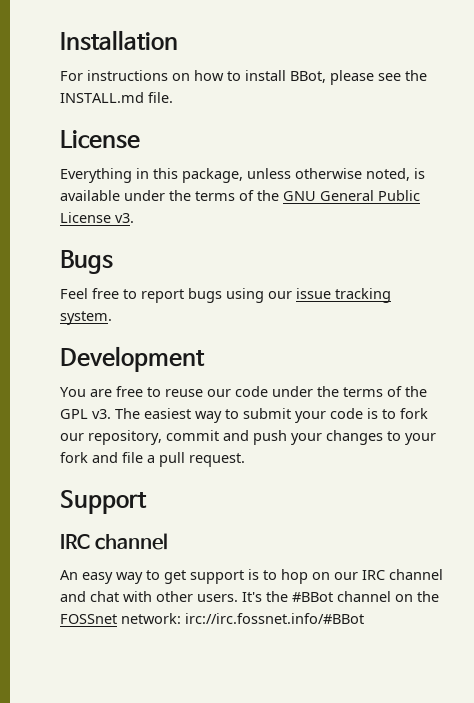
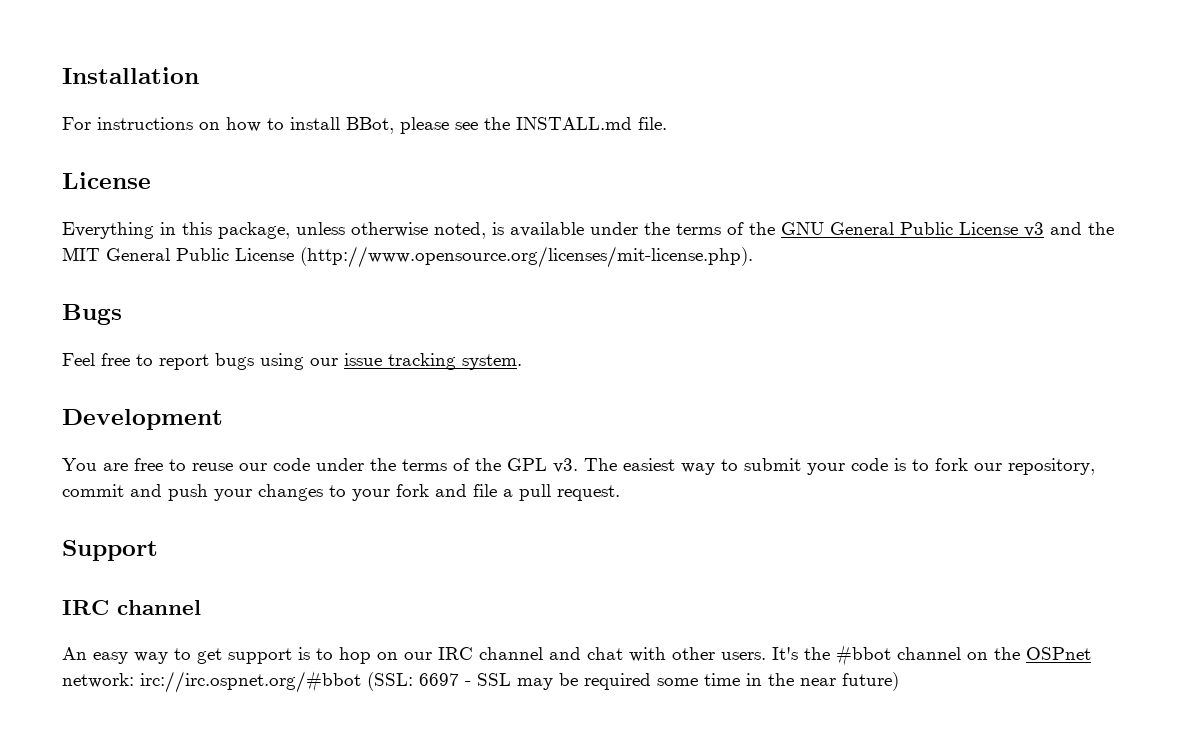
- Everything in this package, unless otherwise noted, is available under the terms of the GNU General Public License v3.
+ Everything in this package, unless otherwise noted, is available under the terms of the GNU General Public License v3 and the MIT General Public License (http://www.opensource.org/licenses/mit-license.php).
- It's the #BBot channel on the FOSSnet network: irc://irc.fossnet.info/#BBot
+ It's the #bbot channel on the OSPnet network: irc://irc.ospnet.org/#bbot (SSL: 6697 - SSL may be required some time in the near future)

